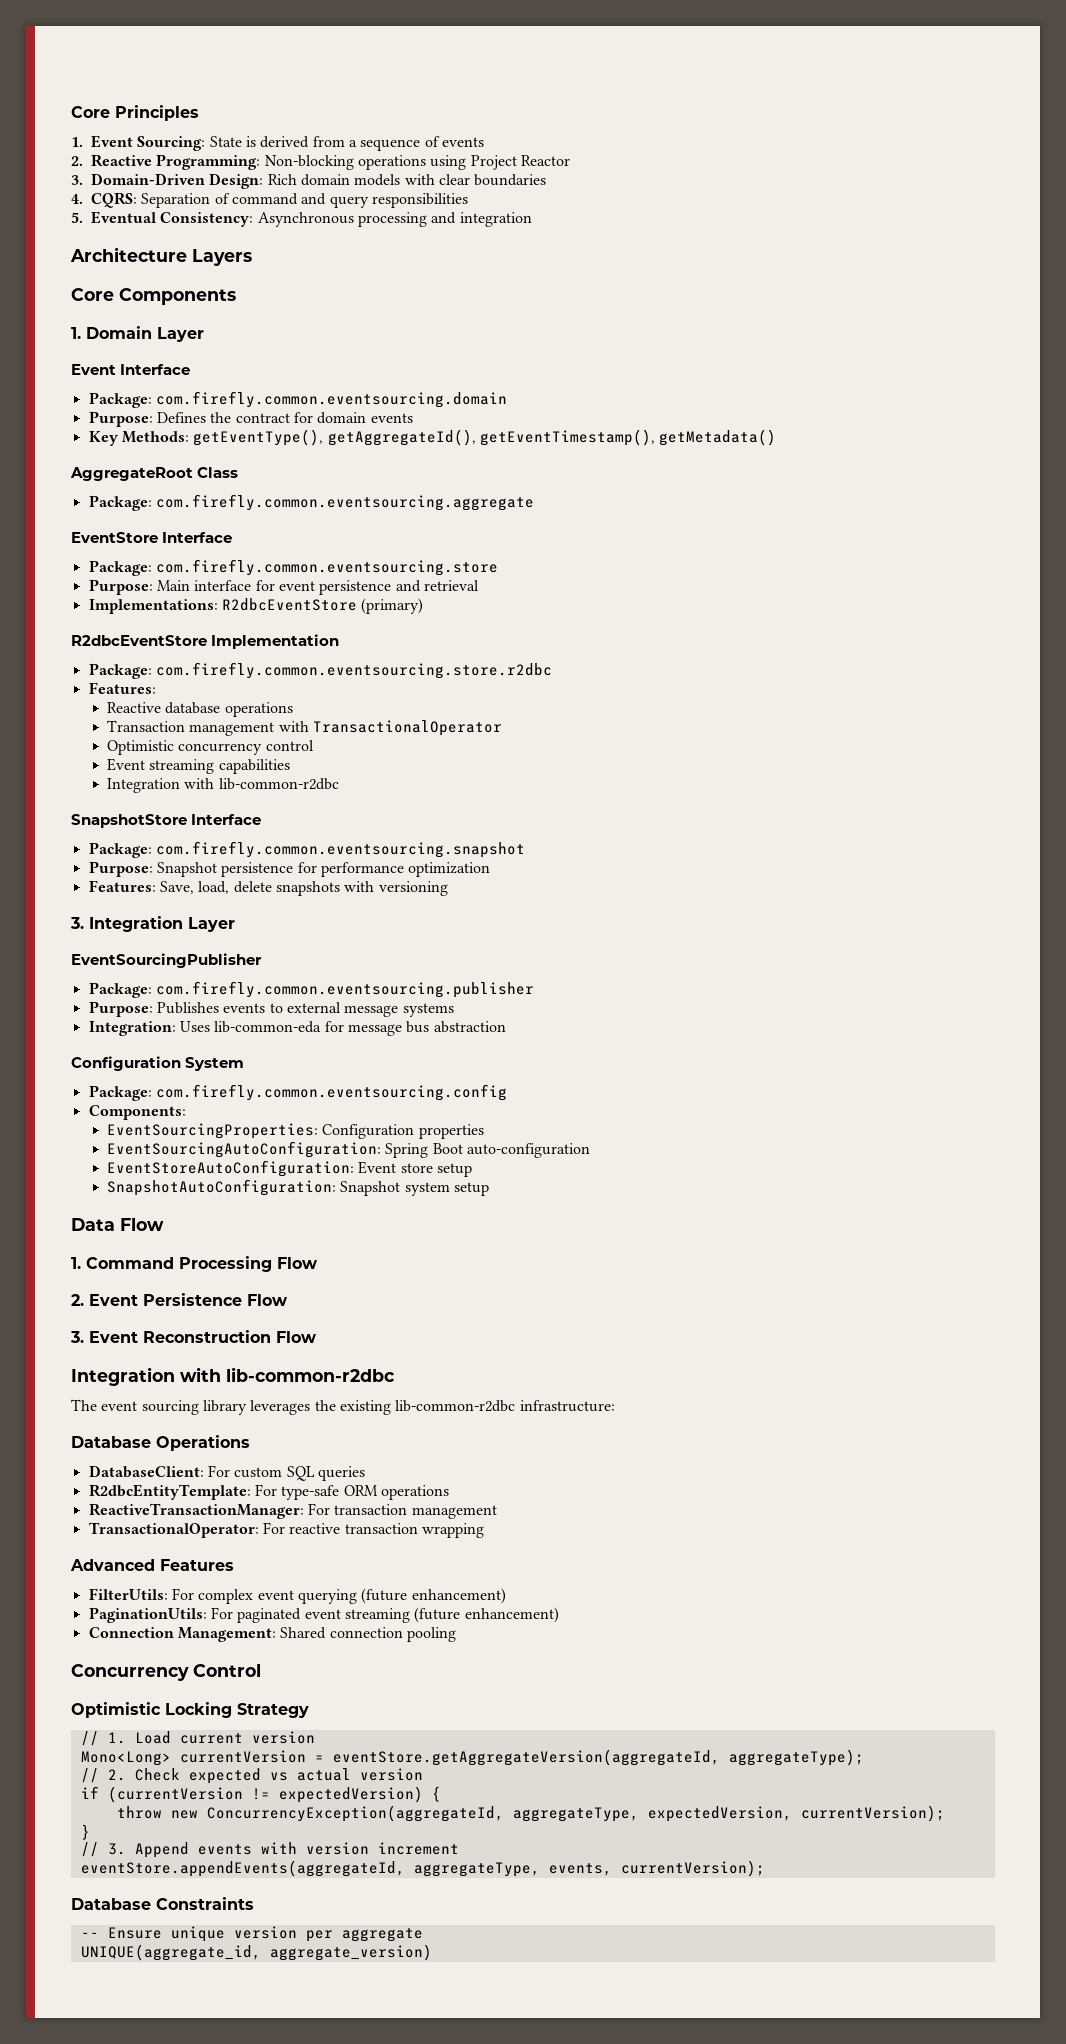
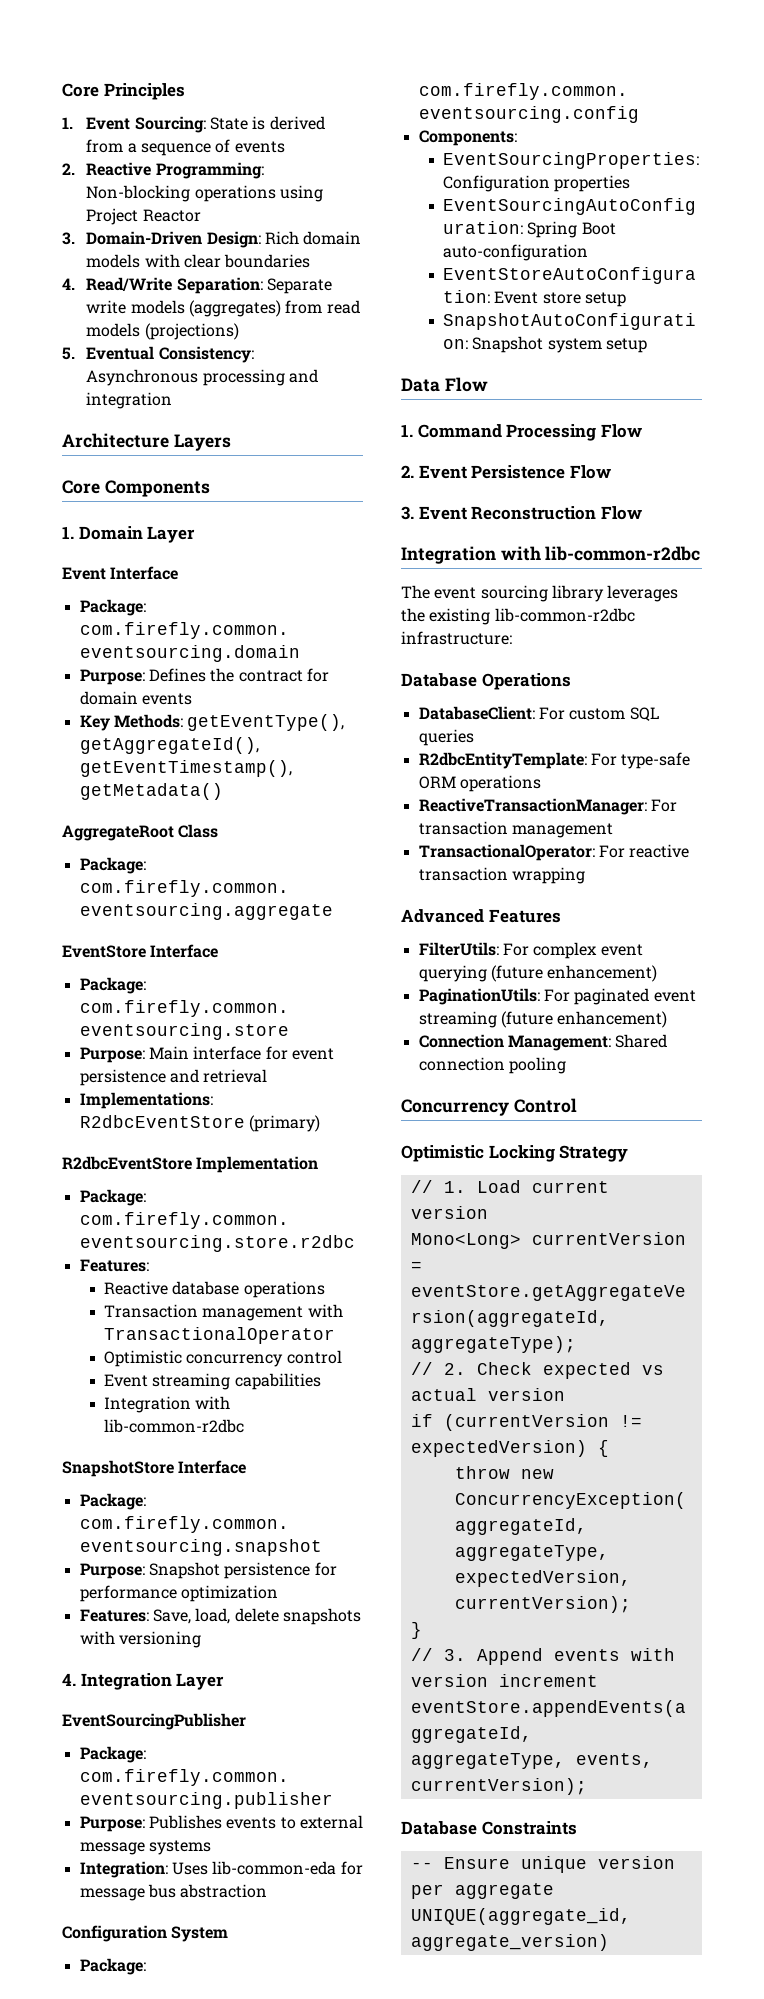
- 4. CQRS: Separation of command and query responsibilities
+ 4. Read/Write Separation: Separate write models (aggregates) from read models (projections)
- 3. Integration Layer
+ 4. Integration Layer

